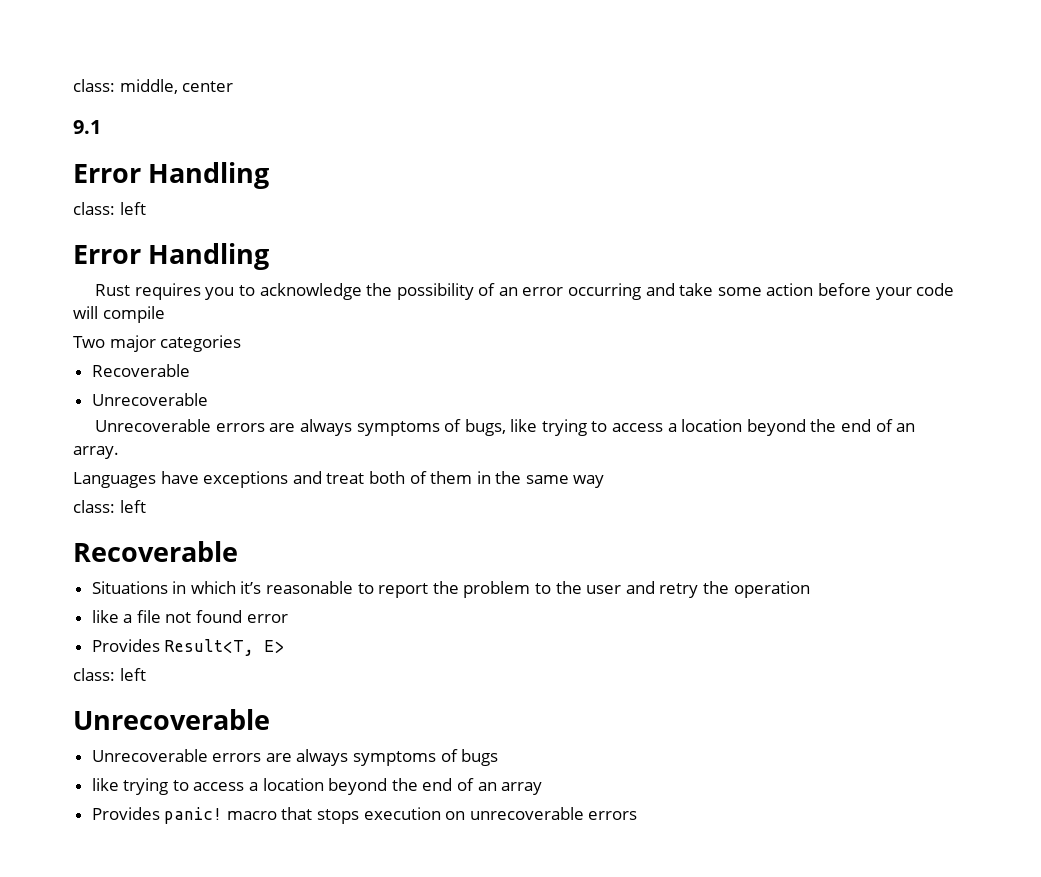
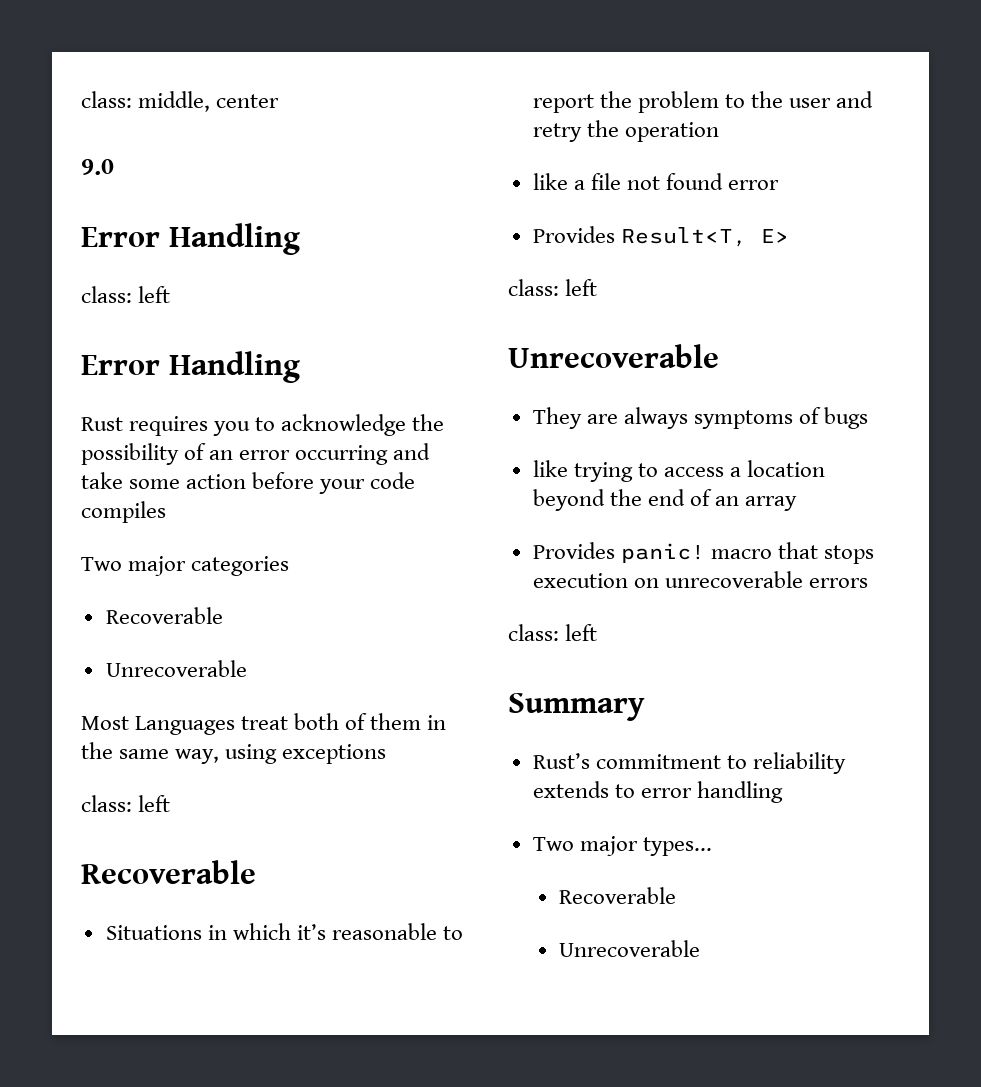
- 9.1
+ 9.0
- Rust requires you to acknowledge the possibility of an error occurring and take some action before your code will compile
+ Rust requires you to acknowledge the possibility of an error occurring and take some action before your code compiles
- Unrecoverable errors are always symptoms of bugs, like trying to access a location beyond the end of an array.
- Languages have exceptions and treat both of them in the same way
+ Most Languages treat both of them in the same way, using exceptions
- Unrecoverable errors are always symptoms of bugs
+ They are always symptoms of bugs
  Provides panic! macro that stops execution on unrecoverable errors
+ class: left
+ Summary
+ Rust’s commitment to reliability extends to error handling
+ Two major types...
+ Recoverable
+ Unrecoverable

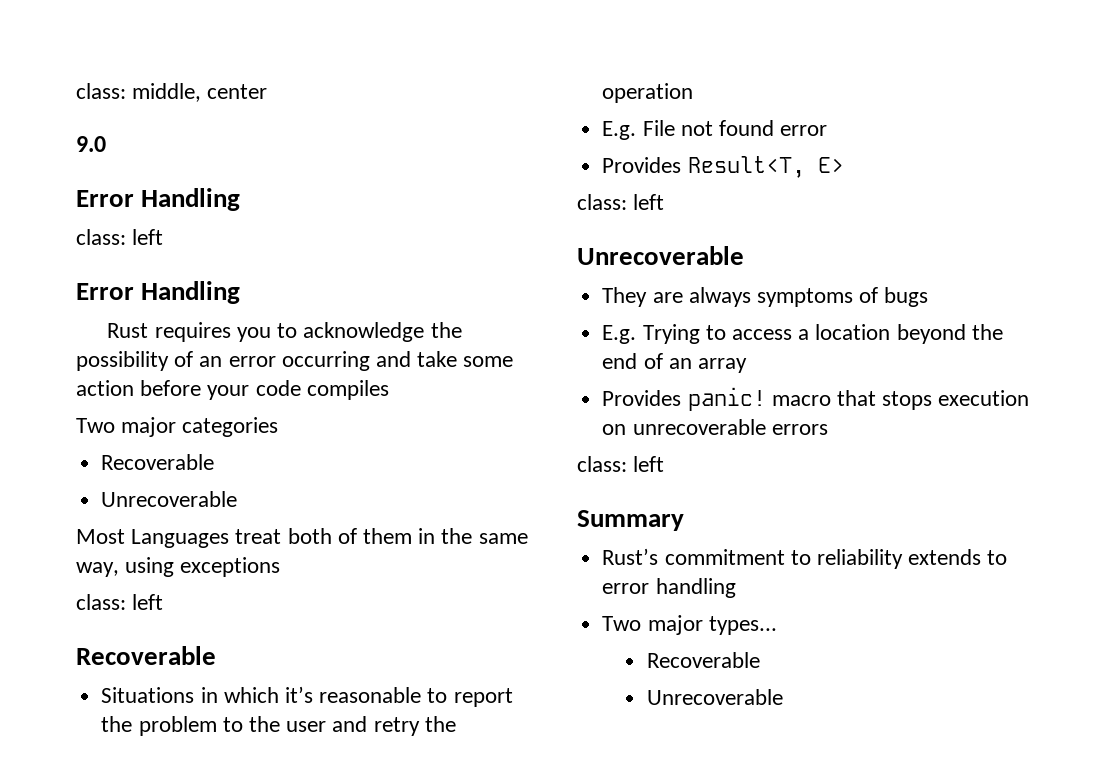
- like a file not found error
+ E.g. File not found error
- like trying to access a location beyond the end of an array
+ E.g. Trying to access a location beyond the end of an array

